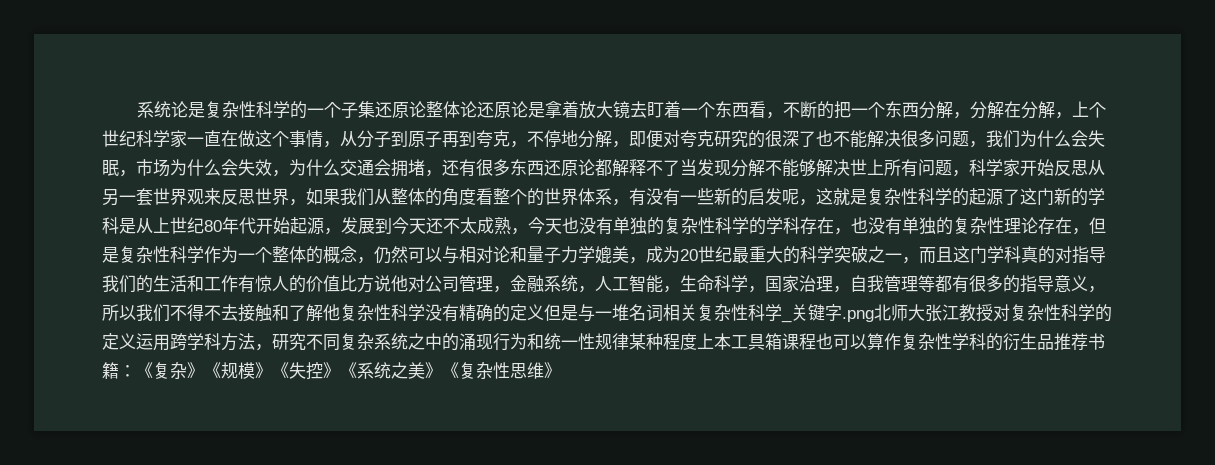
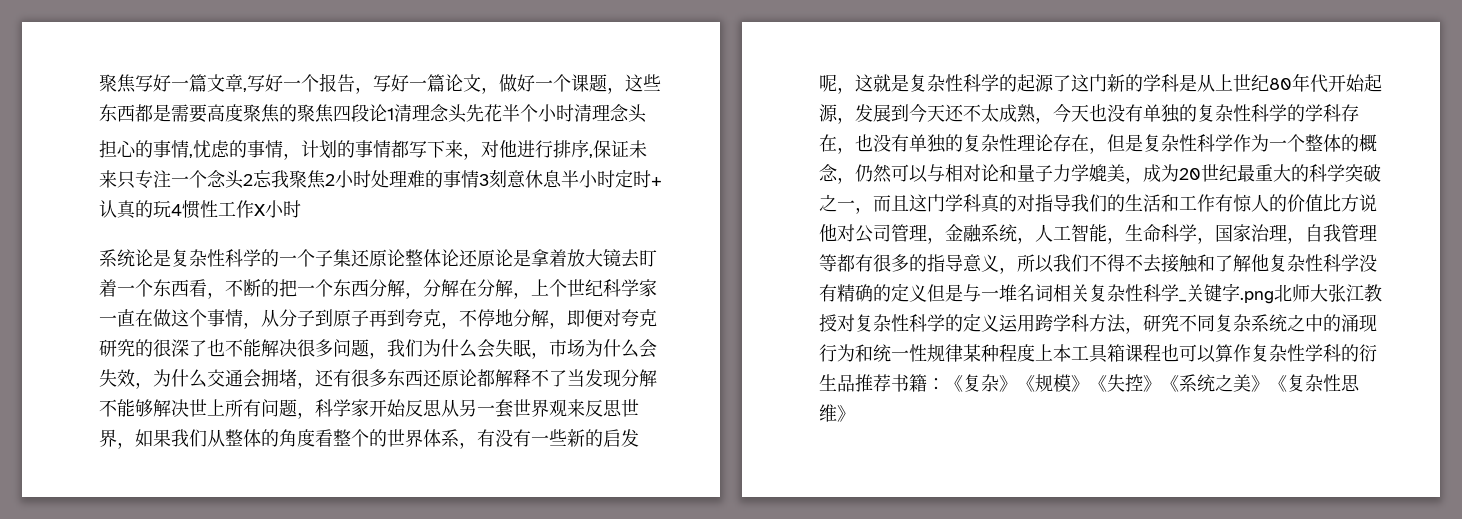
+ 聚焦写好一篇文章,写好一个报告，写好一篇论文，做好一个课题，这些东西都是需要高度聚焦的聚焦四段论1清理念头先花半个小时清理念头
+ 担心的事情,忧虑的事情，计划的事情都写下来，对他进行排序,保证未来只专注一个念头2忘我聚焦2小时处理难的事情3刻意休息半小时定时+认真的玩4惯性工作X小时

